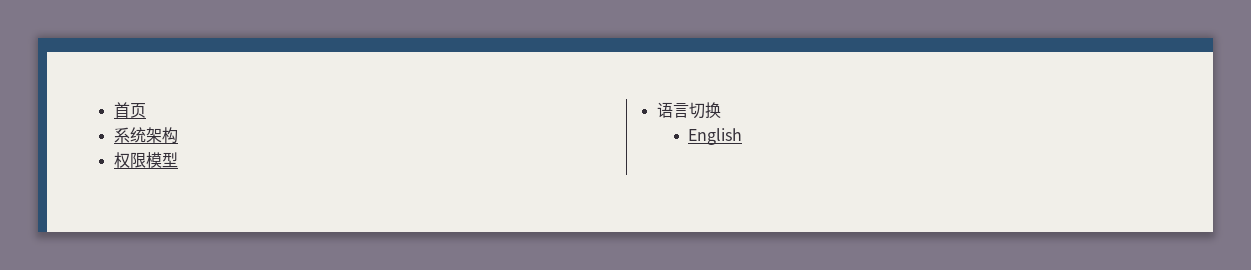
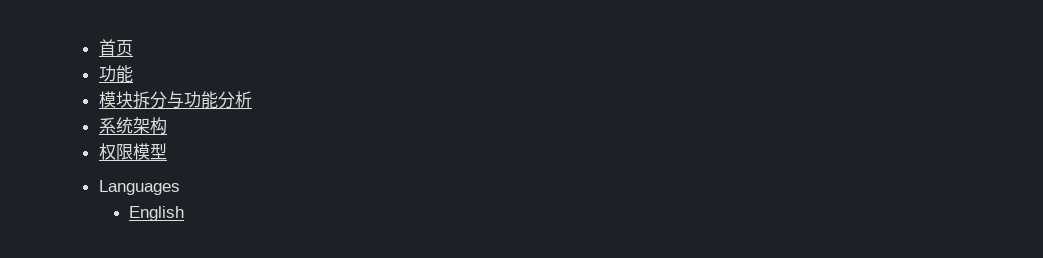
  首页
+ 功能
+ 模块拆分与功能分析
- 语言切换
+ Languages

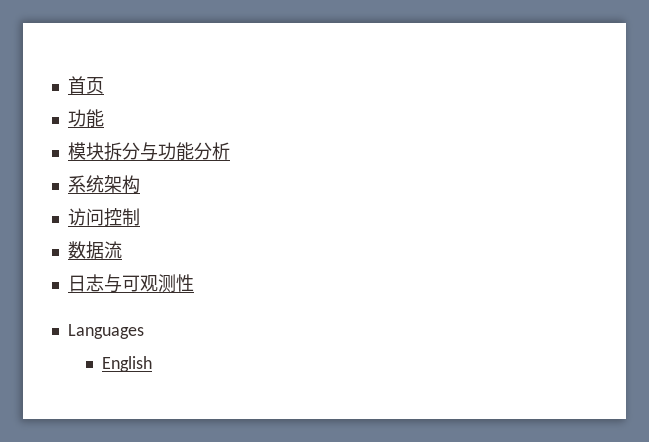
- 权限模型
+ 访问控制
+ 数据流
+ 日志与可观测性

